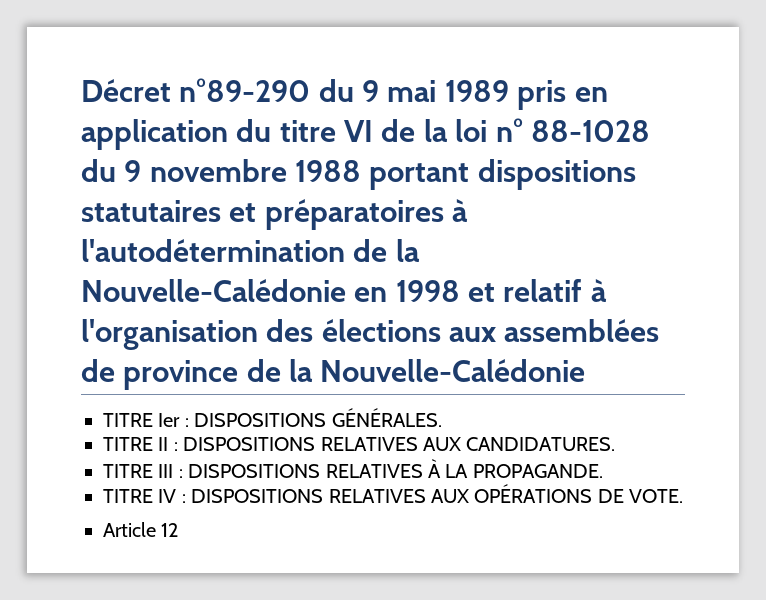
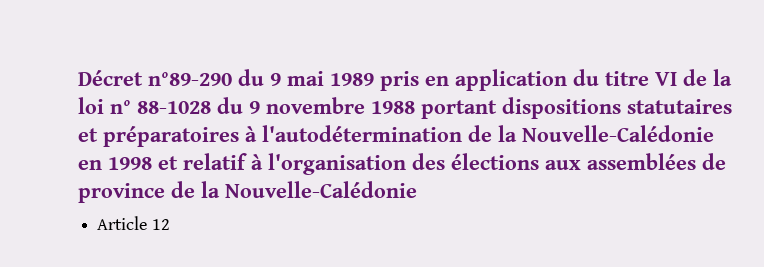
- TITRE Ier : DISPOSITIONS GÉNÉRALES.
- TITRE II : DISPOSITIONS RELATIVES AUX CANDIDATURES.
- TITRE III : DISPOSITIONS RELATIVES À LA PROPAGANDE.
- TITRE IV : DISPOSITIONS RELATIVES AUX OPÉRATIONS DE VOTE.

